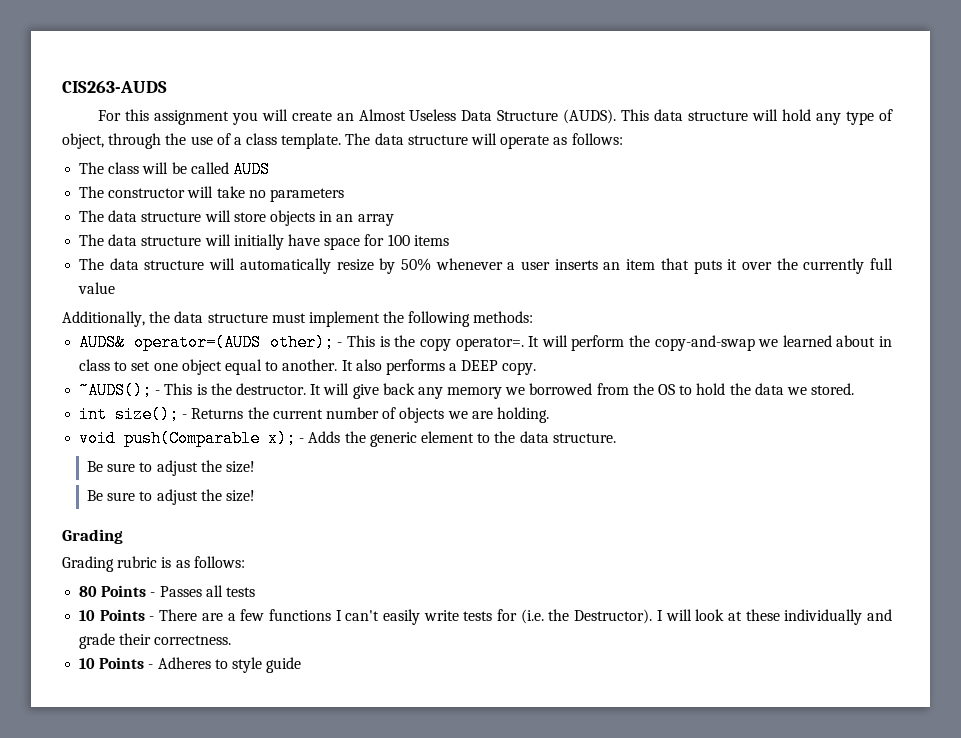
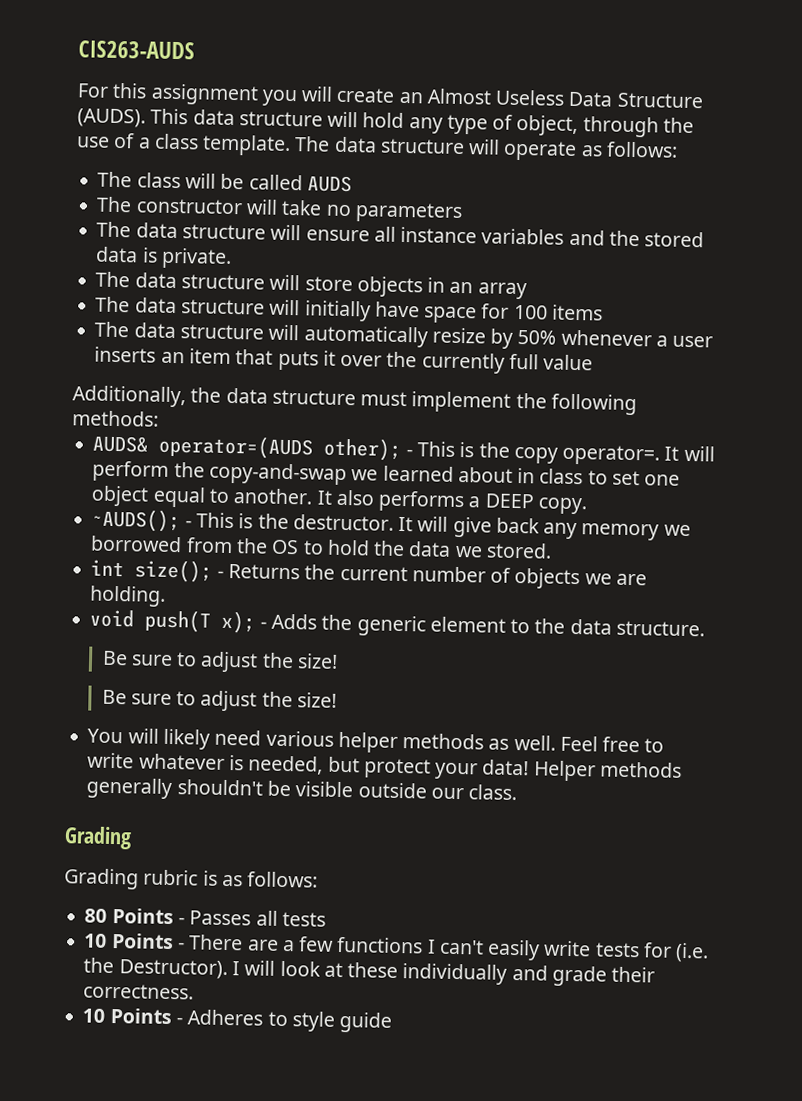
+ The data structure will ensure all instance variables and the stored data is private.
- void push(Comparable x); - Adds the generic element to the data structure.
+ void push(T x); - Adds the generic element to the data structure.
+ You will likely need various helper methods as well. Feel free to write whatever is needed, but protect your data! Helper methods generally shouldn't be visible outside our class.

